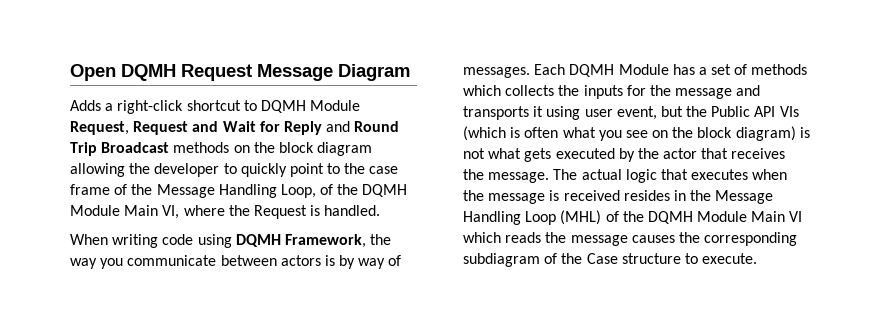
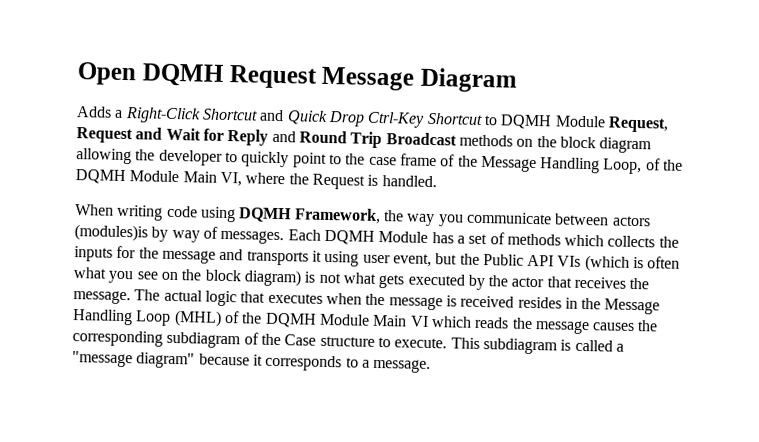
- Adds a right-click shortcut to DQMH Module Request, Request and Wait for Reply and Round Trip Broadcast methods on the block diagram allowing the developer to quickly point to the case frame of the Message Handling Loop, of the DQMH Module Main VI, where the Request is handled.
+ Adds a Right-Click Shortcut and Quick Drop Ctrl-Key Shortcut to DQMH Module Request, Request and Wait for Reply and Round Trip Broadcast methods on the block diagram allowing the developer to quickly point to the case frame of the Message Handling Loop, of the DQMH Module Main VI, where the Request is handled.
- When writing code using DQMH Framework, the way you communicate between actors is by way of messages.
+ When writing code using DQMH Framework, the way you communicate between actors (modules)is by way of messages.
+ This subdiagram is called a "message diagram" because it corresponds to a message.

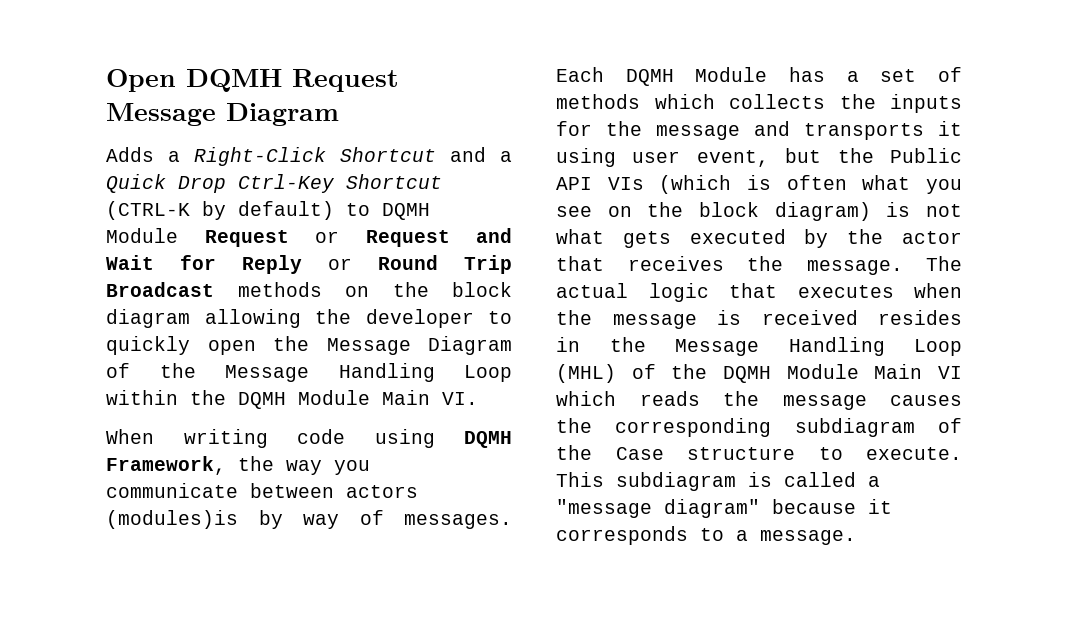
- Adds a Right-Click Shortcut and Quick Drop Ctrl-Key Shortcut to DQMH Module Request, Request and Wait for Reply and Round Trip Broadcast methods on the block diagram allowing the developer to quickly point to the case frame of the Message Handling Loop, of the DQMH Module Main VI, where the Request is handled.
+ Adds a Right-Click Shortcut and a Quick Drop Ctrl-Key Shortcut (CTRL-K by default) to DQMH Module Request or Request and Wait for Reply or Round Trip Broadcast methods on the block diagram allowing the developer to quickly open the Message Diagram of the Message Handling Loop within the DQMH Module Main VI.

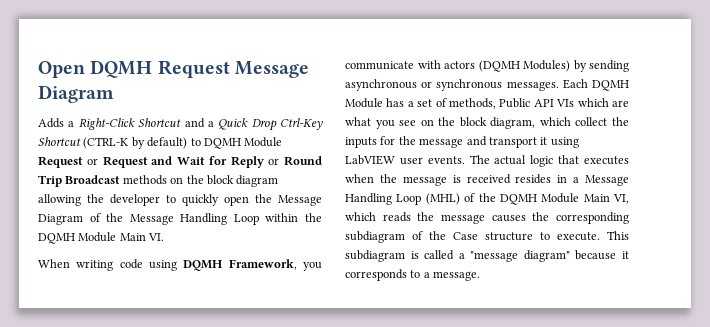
- When writing code using DQMH Framework, the way you communicate between actors (modules)is by way of messages.
+ When writing code using DQMH Framework, you communicate with actors (DQMH Modules) by sending asynchronous or synchronous messages.
- Each DQMH Module has a set of methods which collects the inputs for the message and transports it using user event, but the Public API VIs (which is often what you see on the block diagram) is not what gets executed by the actor that receives the message.
+ Each DQMH Module has a set of methods, Public API VIs which are what you see on the block diagram, which collect the inputs for the message and transport it using LabVIEW user events.
- The actual logic that executes when the message is received resides in the Message Handling Loop (MHL) of the DQMH Module Main VI which reads the message causes the corresponding subdiagram of the Case structure to execute.
+ The actual logic that executes when the message is received resides in a Message Handling Loop (MHL) of the DQMH Module Main VI, which reads the message causes the corresponding subdiagram of the Case structure to execute.

